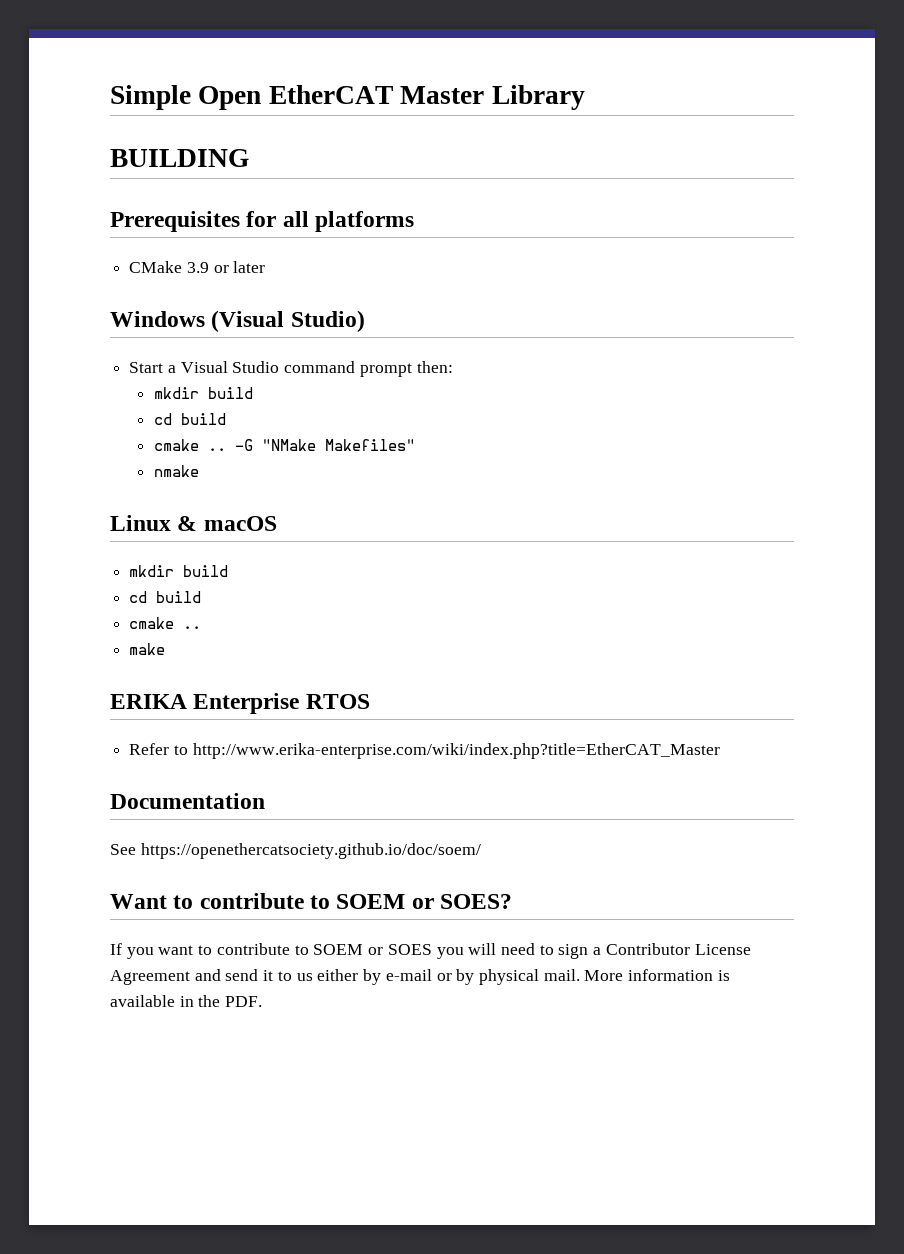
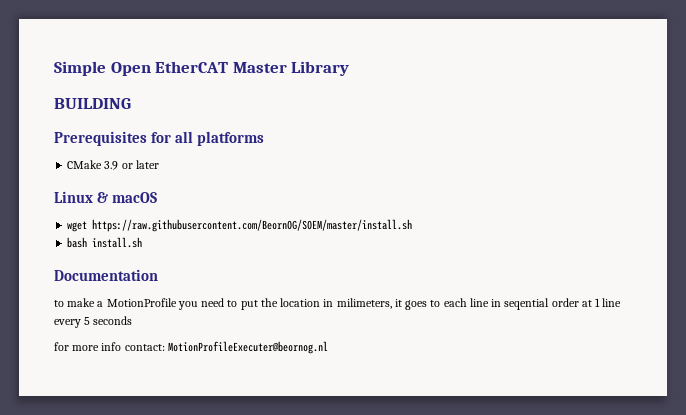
- Windows (Visual Studio)
- Start a Visual Studio command prompt then:
- mkdir build
- cd build
- cmake .. -G "NMake Makefiles"
- nmake
  Linux & macOS
- mkdir build
- cd build
- cmake ..
- make
- ERIKA Enterprise RTOS
- Refer to http://www.erika-enterprise.com/wiki/index.php?title=EtherCAT_Master
+ wget https://raw.githubusercontent.com/BeornOG/SOEM/master/install.sh
+ bash install.sh
  Documentation
- See https://openethercatsociety.github.io/doc/soem/
- Want to contribute to SOEM or SOES?
- If you want to contribute to SOEM or SOES you will need to sign a Contributor License Agreement and send it to us either by e-mail or by physical mail. More information is available in the PDF.
+ to make a MotionProfile you need to put the location in milimeters, it goes to each line in seqential order at 1 line every 5 seconds
+ for more info contact: MotionProfileExecuter@beornog.nl

